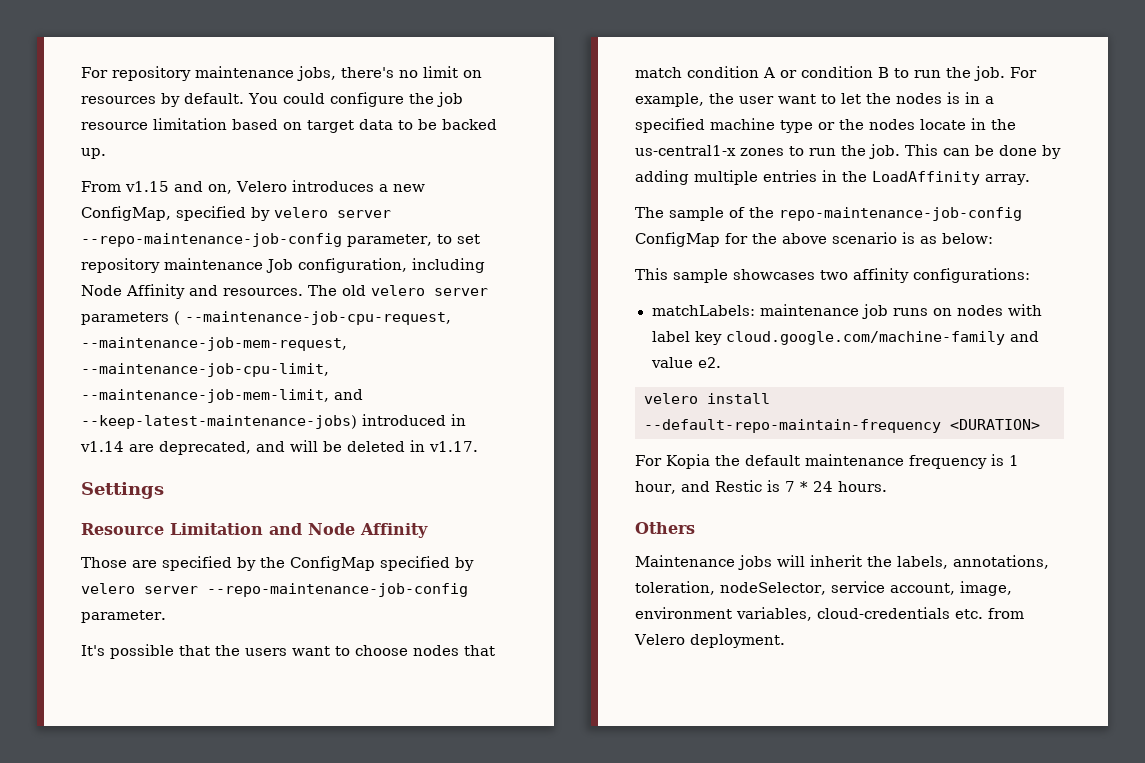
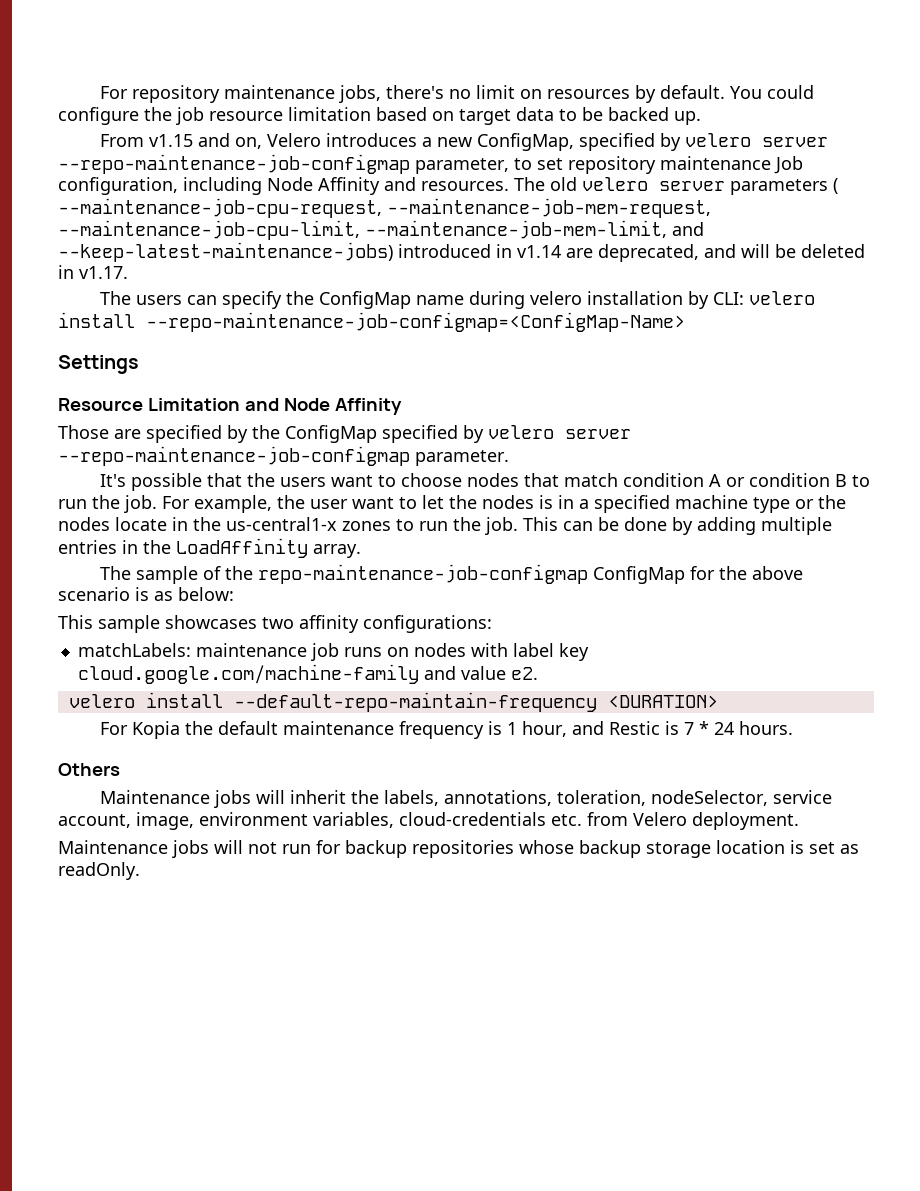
- From v1.15 and on, Velero introduces a new ConfigMap, specified by velero server --repo-maintenance-job-config parameter, to set repository maintenance Job configuration, including Node Affinity and resources.
+ From v1.15 and on, Velero introduces a new ConfigMap, specified by velero server --repo-maintenance-job-configmap parameter, to set repository maintenance Job configuration, including Node Affinity and resources.
+ The users can specify the ConfigMap name during velero installation by CLI: velero install --repo-maintenance-job-configmap=<ConfigMap-Name>
- Those are specified by the ConfigMap specified by velero server --repo-maintenance-job-config parameter.
+ Those are specified by the ConfigMap specified by velero server --repo-maintenance-job-configmap parameter.
- The sample of the repo-maintenance-job-config ConfigMap for the above scenario is as below:
+ The sample of the repo-maintenance-job-configmap ConfigMap for the above scenario is as below:
+ Maintenance jobs will not run for backup repositories whose backup storage location is set as readOnly.

